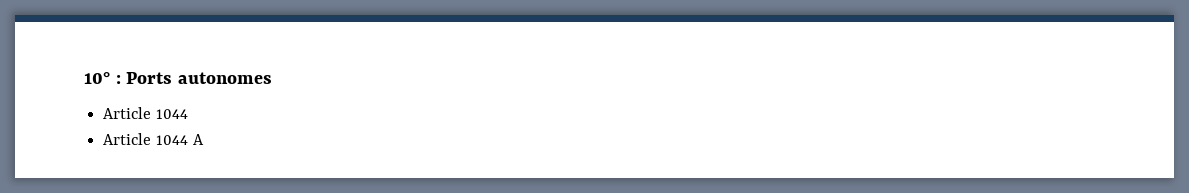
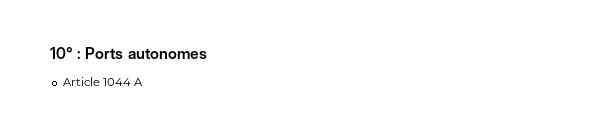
  10° : Ports autonomes
- Article 1044

